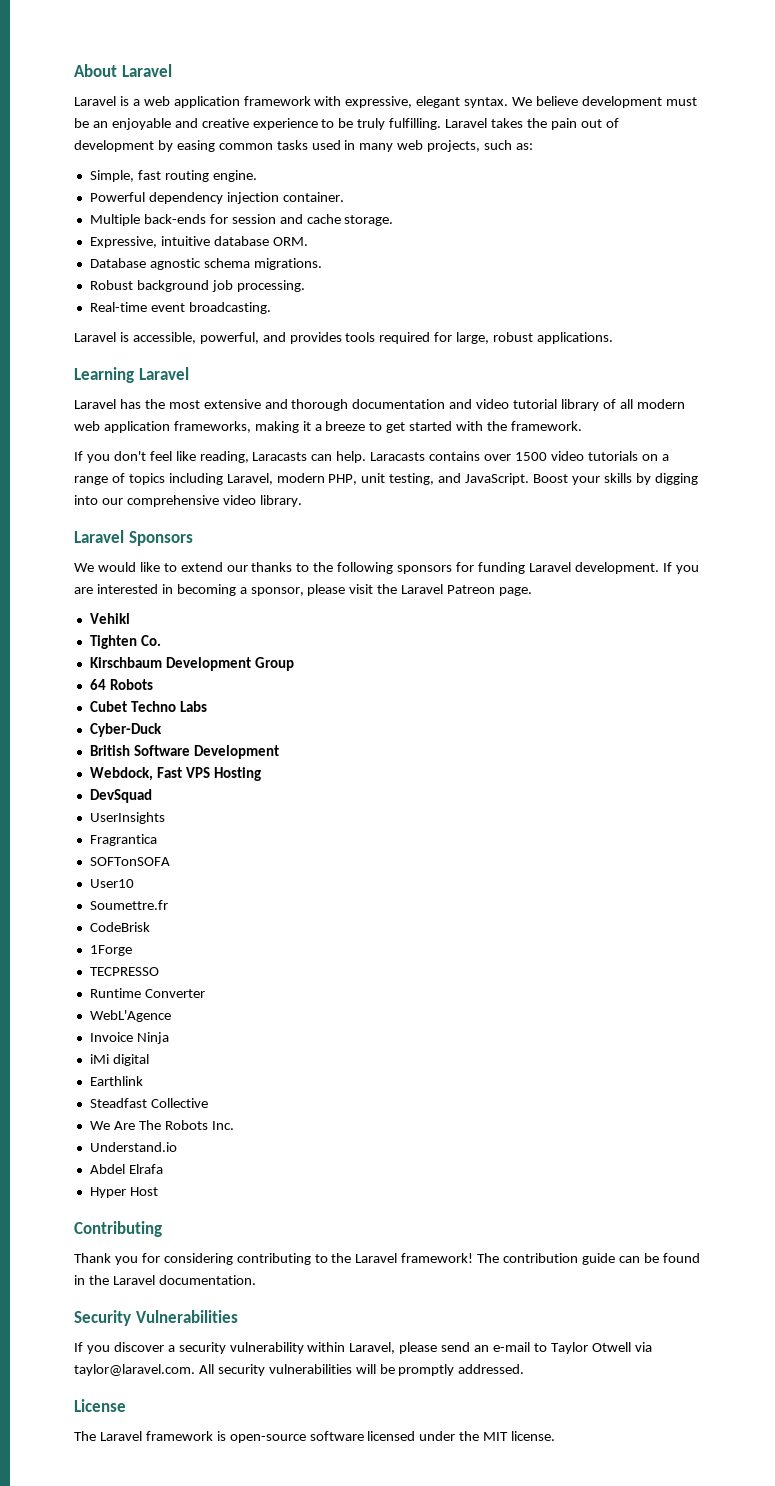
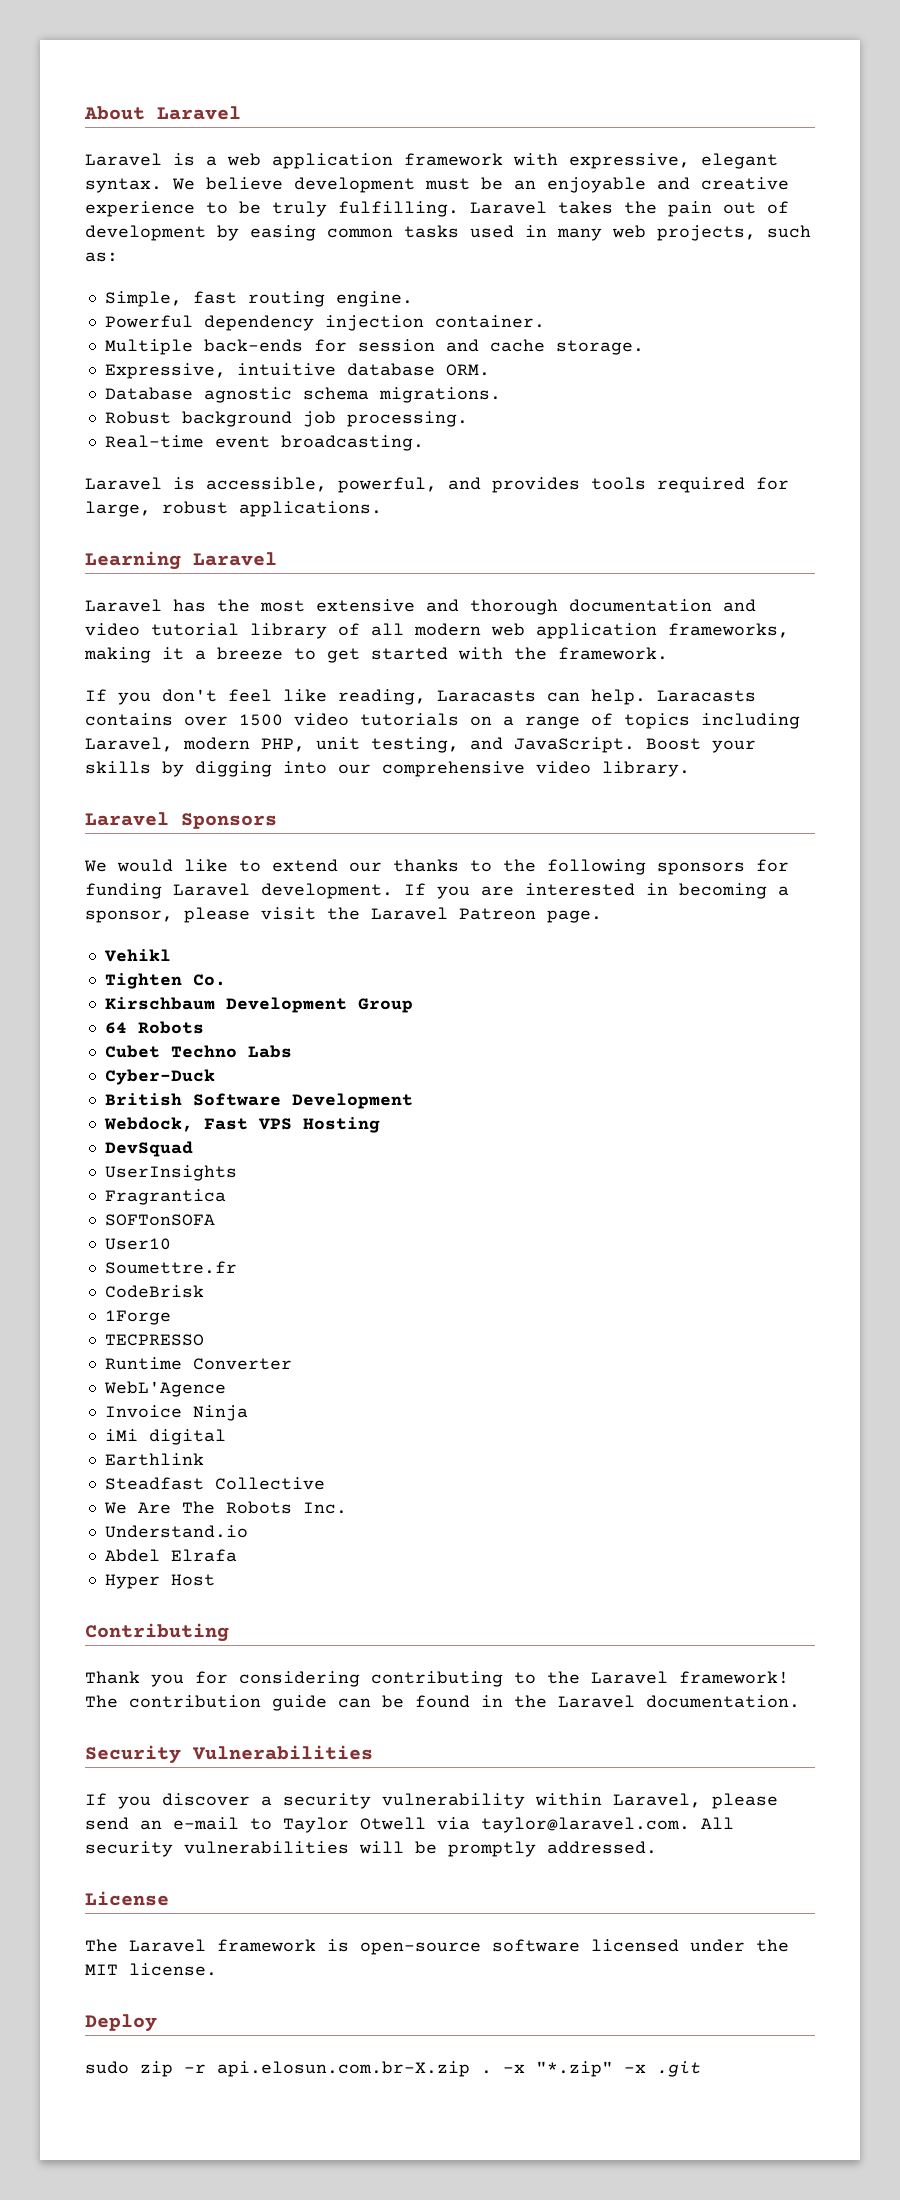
+ Deploy
+ sudo zip -r api.elosun.com.br-X.zip . -x "*.zip" -x .git

